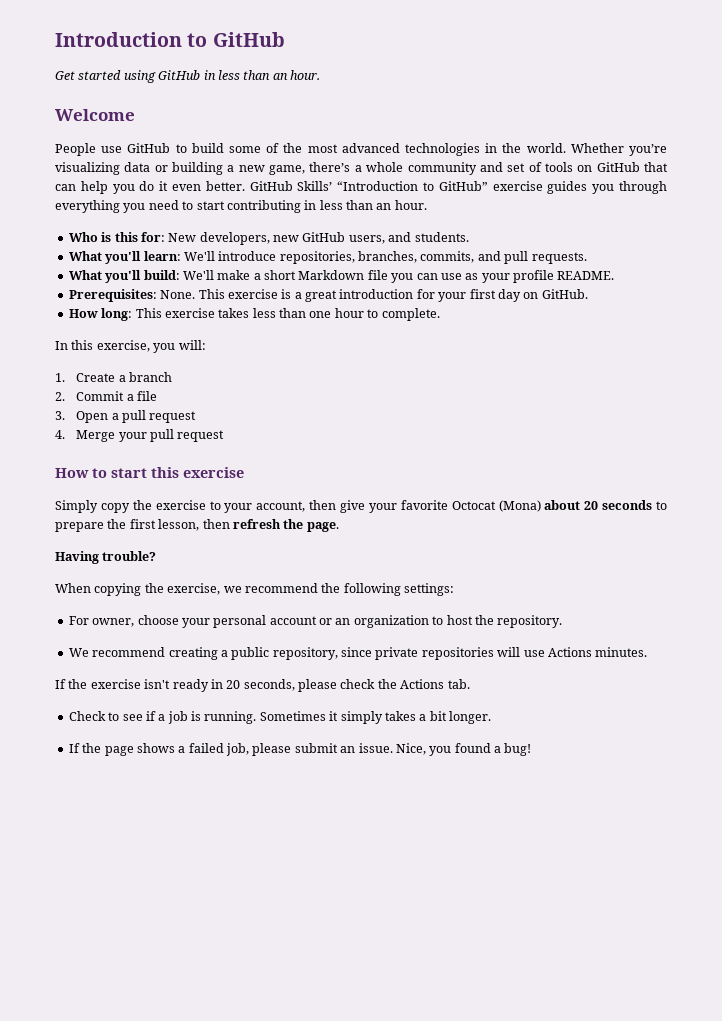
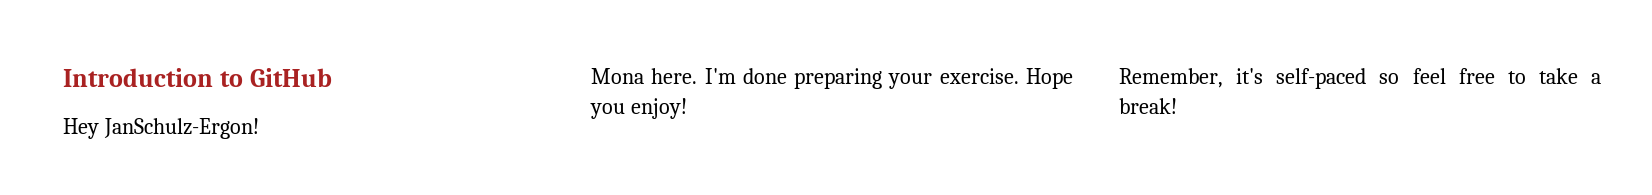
- Get started using GitHub in less than an hour.
- Welcome
- People use GitHub to build some of the most advanced technologies in the world. Whether you’re visualizing data or building a new game, there’s a whole community and set of tools on GitHub that can help you do it even better. GitHub Skills’ “Introduction to GitHub” exercise guides you through everything you need to start contributing in less than an hour.
- Who is this for: New developers, new GitHub users, and students.
- What you'll learn: We'll introduce repositories, branches, commits, and pull requests.
- What you'll build: We'll make a short Markdown file you can use as your profile README.
- Prerequisites: None. This exercise is a great introduction for your first day on GitHub.
- How long: This exercise takes less than one hour to complete.
- In this exercise, you will:
- 1. Create a branch
- 2. Commit a file
- 3. Open a pull request
- 4. Merge your pull request
- How to start this exercise
- Simply copy the exercise to your account, then give your favorite Octocat (Mona) about 20 seconds to prepare the first lesson, then refresh the page.
- Having trouble?
- When copying the exercise, we recommend the following settings:
- For owner, choose your personal account or an organization to host the repository.
- We recommend creating a public repository, since private repositories will use Actions minutes.
- If the exercise isn't ready in 20 seconds, please check the Actions tab.
- Check to see if a job is running. Sometimes it simply takes a bit longer.
- If the page shows a failed job, please submit an issue. Nice, you found a bug!
+ Hey JanSchulz-Ergon!
+ Mona here. I'm done preparing your exercise. Hope you enjoy!
+ Remember, it's self-paced so feel free to take a break!

